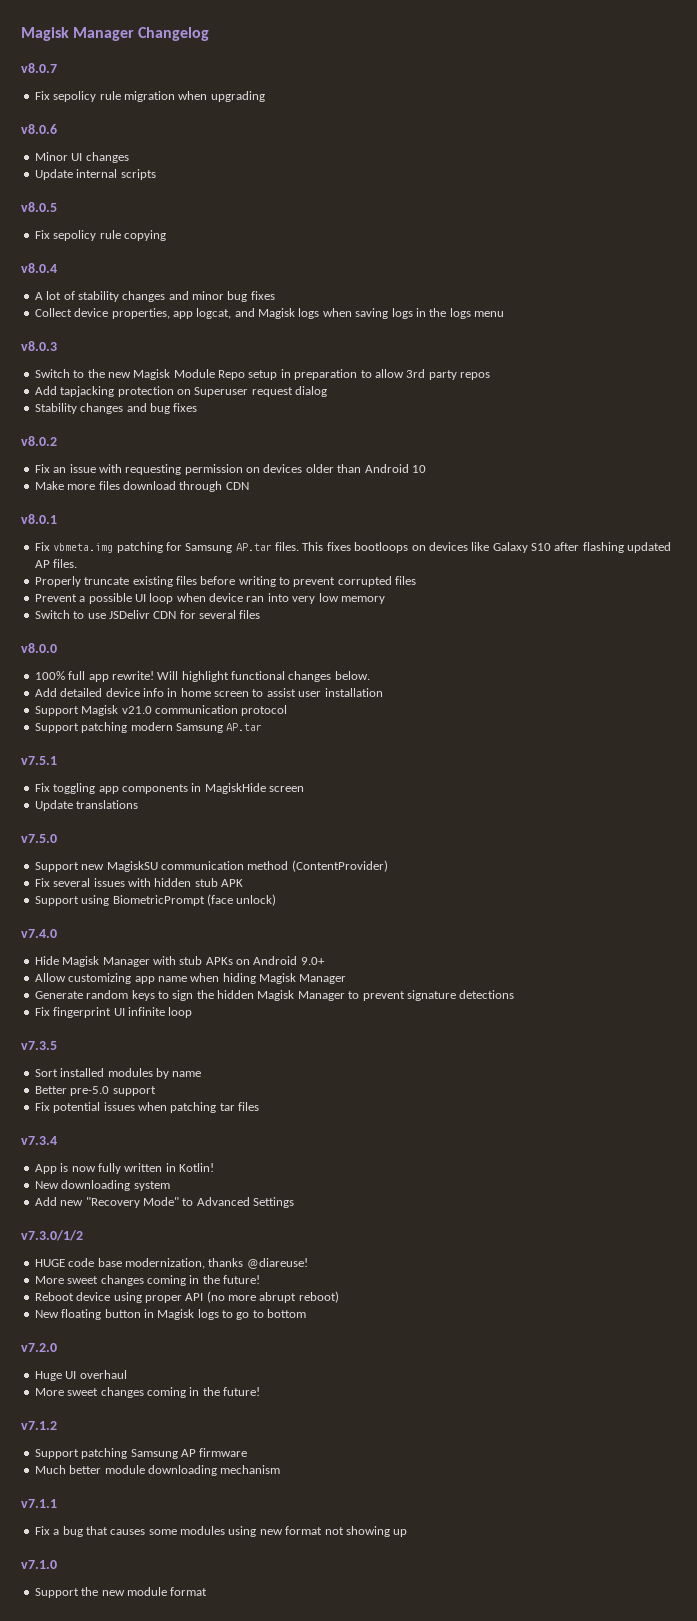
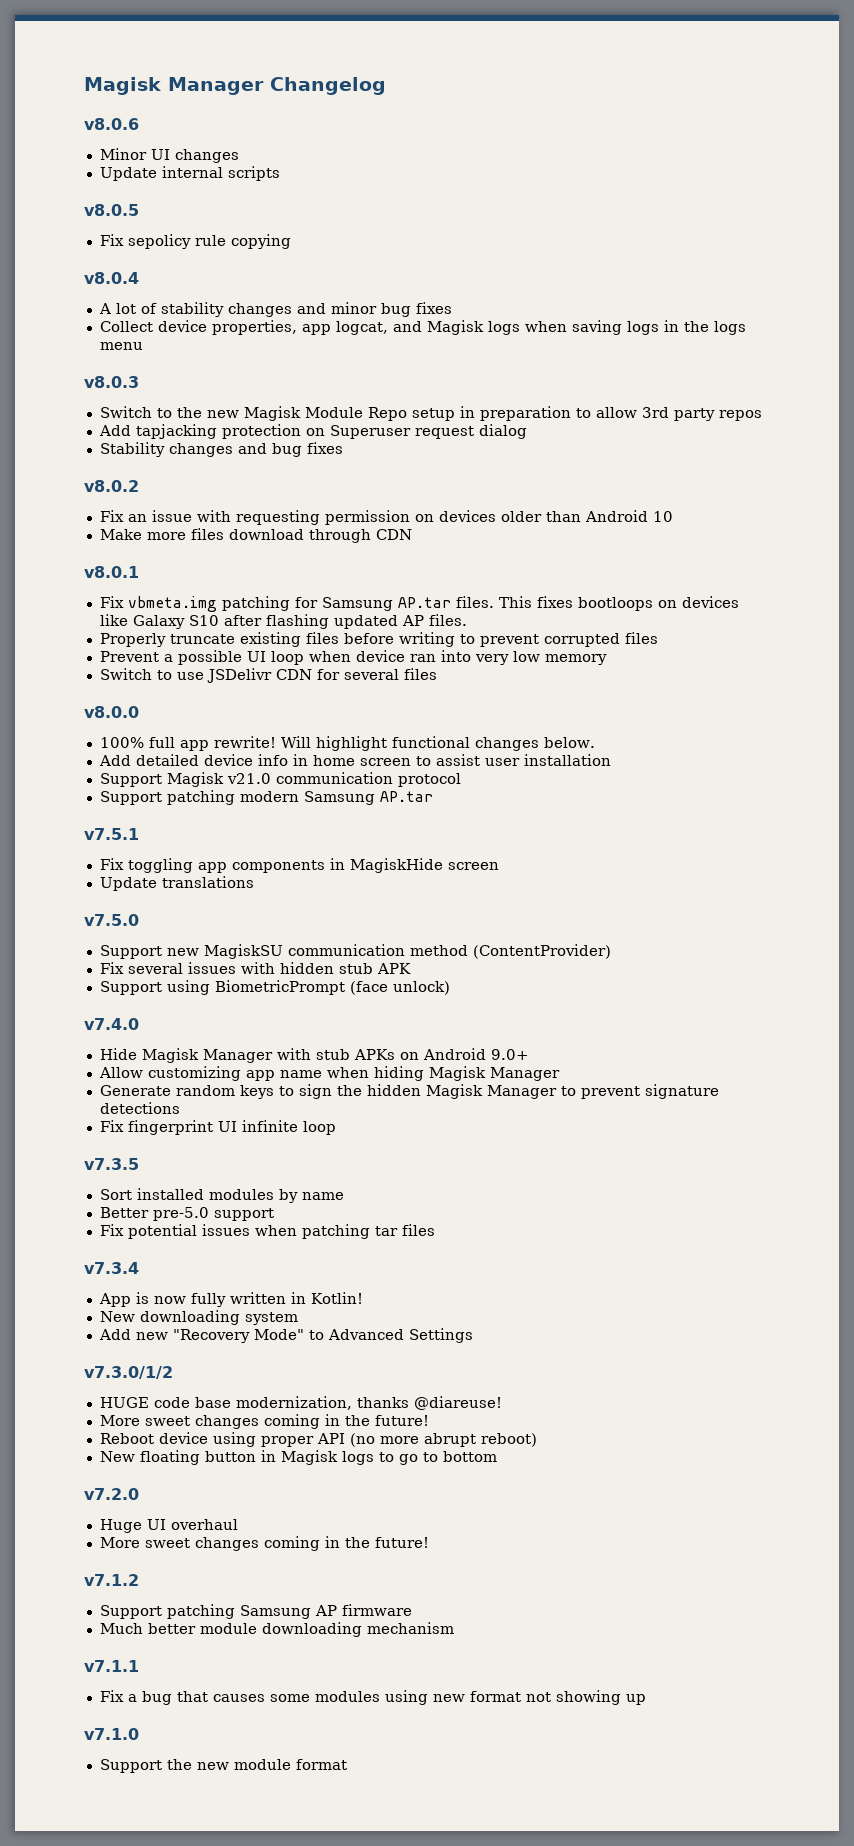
- v8.0.7
- Fix sepolicy rule migration when upgrading

